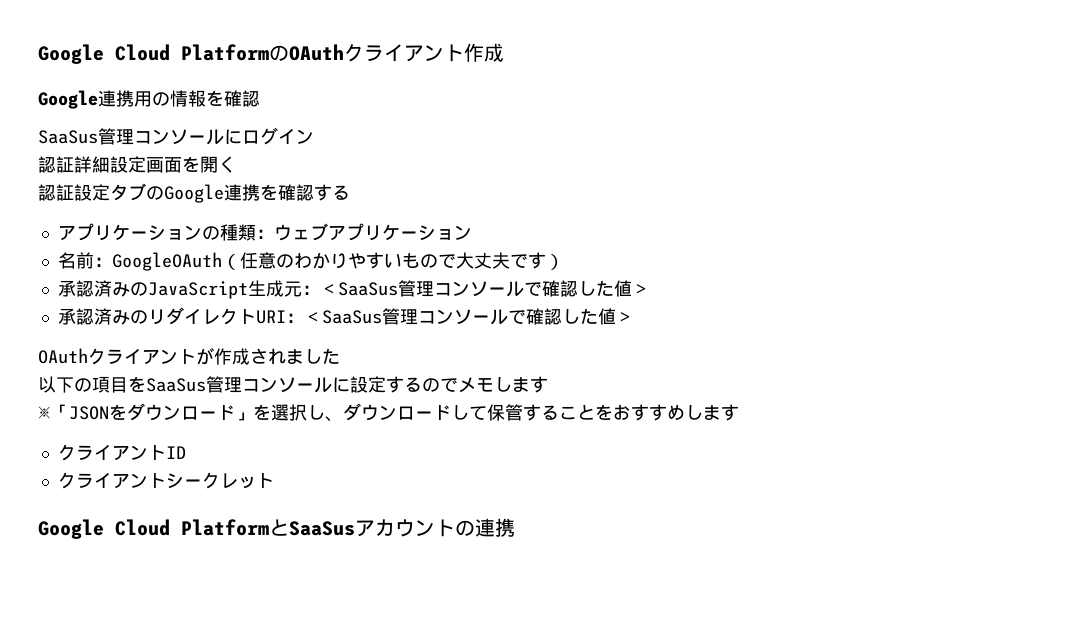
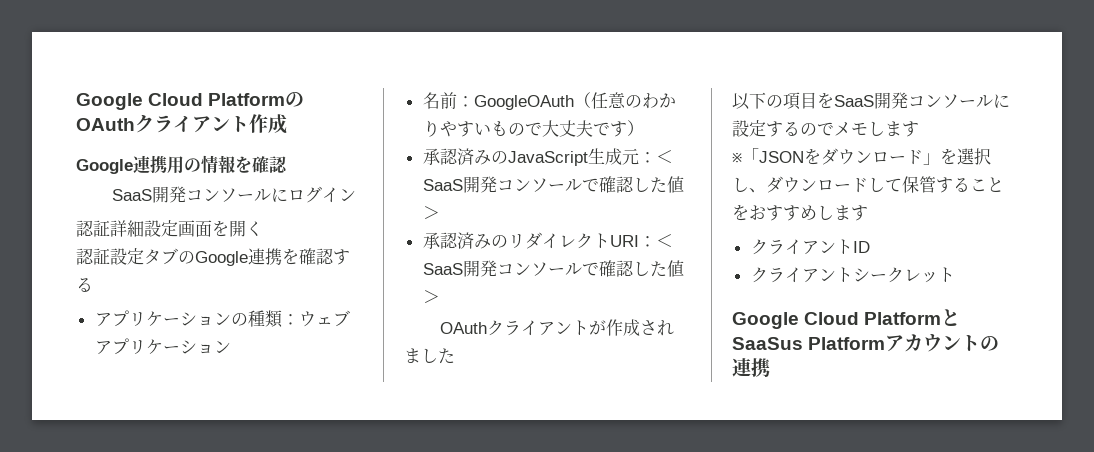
- SaaSus管理コンソールにログイン
+ SaaS開発コンソールにログイン
- 承認済みのJavaScript生成元：＜SaaSus管理コンソールで確認した値＞
+ 承認済みのJavaScript生成元：＜SaaS開発コンソールで確認した値＞
- 承認済みのリダイレクトURI：＜SaaSus管理コンソールで確認した値＞
+ 承認済みのリダイレクトURI：＜SaaS開発コンソールで確認した値＞
- 以下の項目をSaaSus管理コンソールに設定するのでメモします
+ 以下の項目をSaaS開発コンソールに設定するのでメモします
- Google Cloud PlatformとSaaSusアカウントの連携
+ Google Cloud PlatformとSaaSus Platformアカウントの連携

